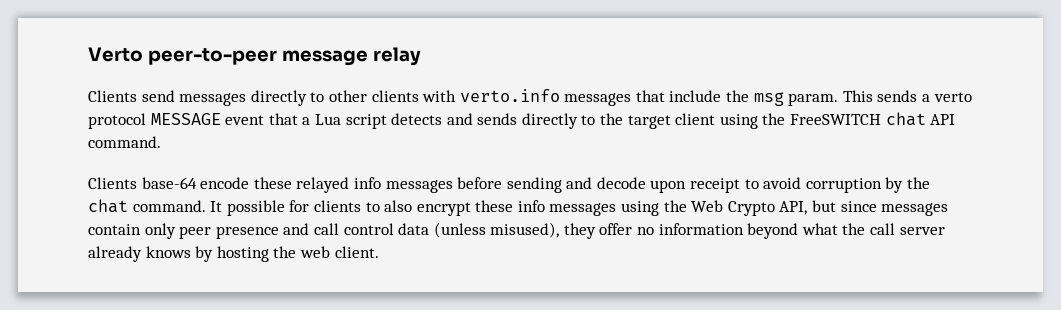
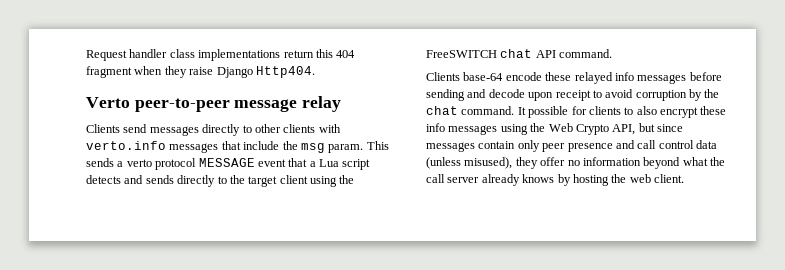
+ Request handler class implementations return this 404 fragment when they raise Django Http404.

